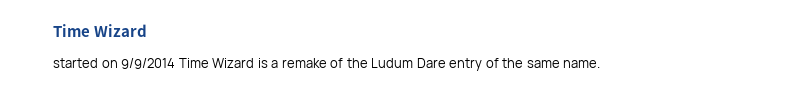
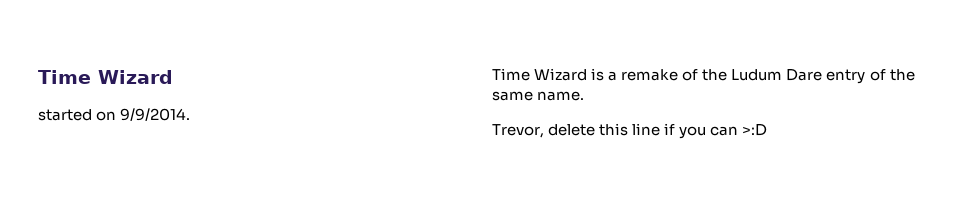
- started on 9/9/2014 Time Wizard is a remake of the Ludum Dare entry of the same name.
+ started on 9/9/2014.
+ Time Wizard is a remake of the Ludum Dare entry of the same name.
+ Trevor, delete this line if you can >:D

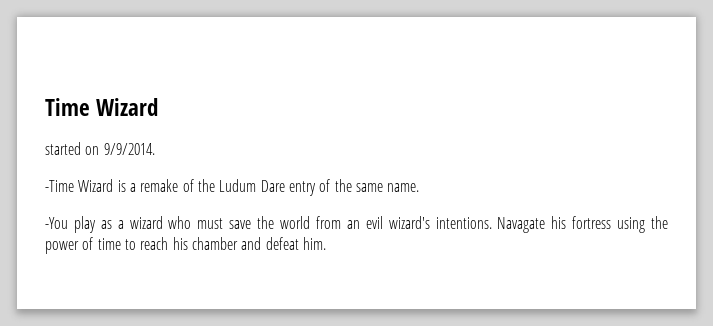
- Time Wizard is a remake of the Ludum Dare entry of the same name.
+ -Time Wizard is a remake of the Ludum Dare entry of the same name.
- Trevor, delete this line if you can >:D
+ -You play as a wizard who must save the world from an evil wizard's intentions. Navagate his fortress using the power of time to reach his chamber and defeat him.

